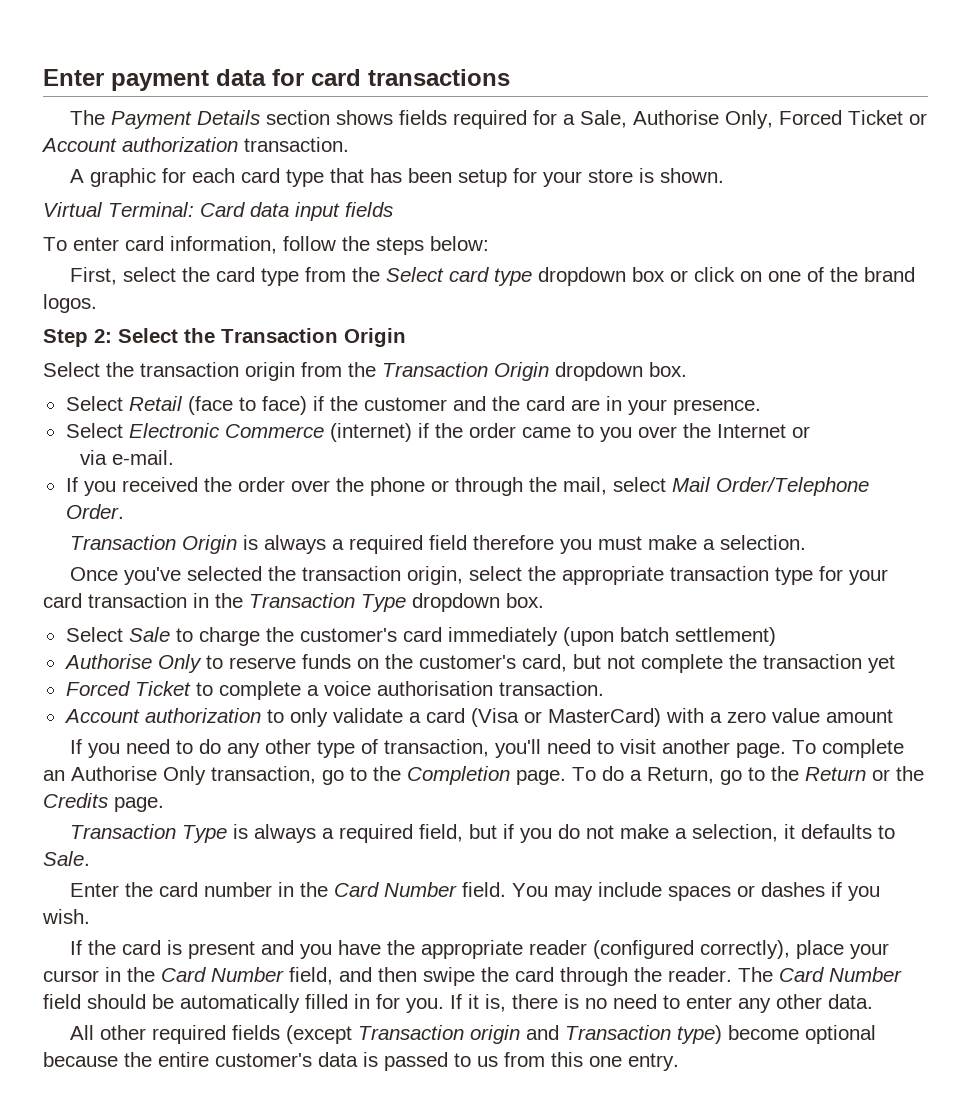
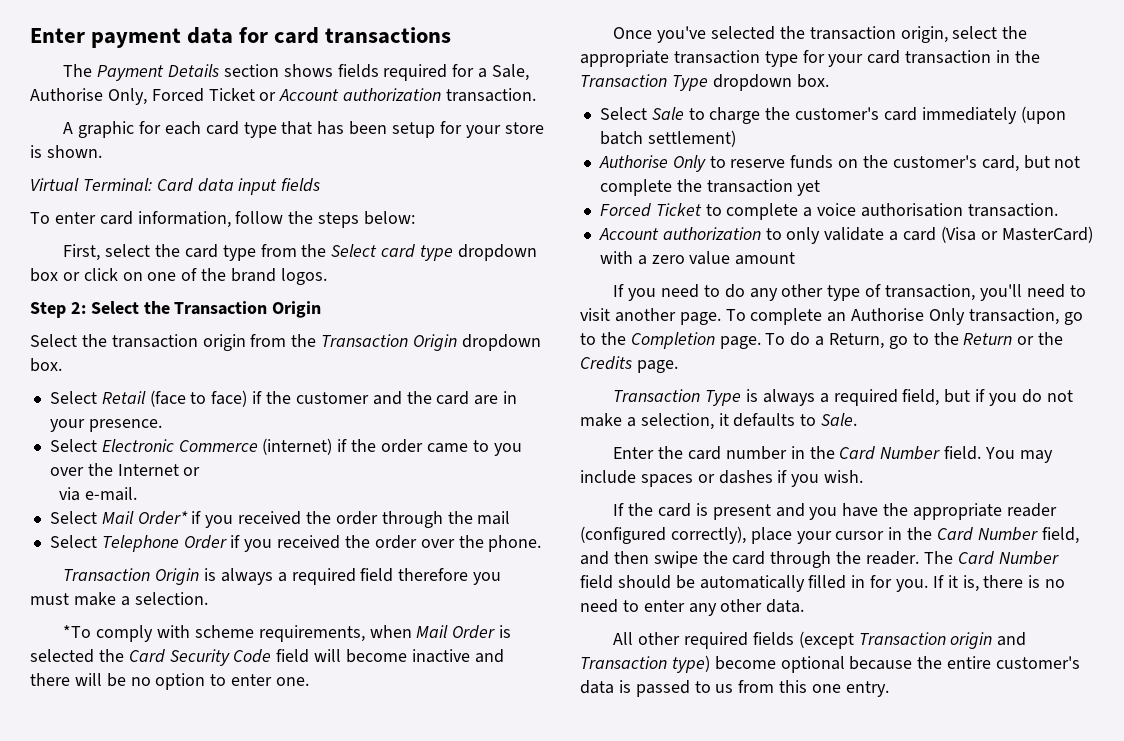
- If you received the order over the phone or through the mail, select Mail Order/Telephone Order.
+ Select Mail Order* if you received the order through the mail
+ Select Telephone Order if you received the order over the phone.
+ *To comply with scheme requirements, when Mail Order is selected the Card Security Code field will become inactive and there will be no option to enter one.

